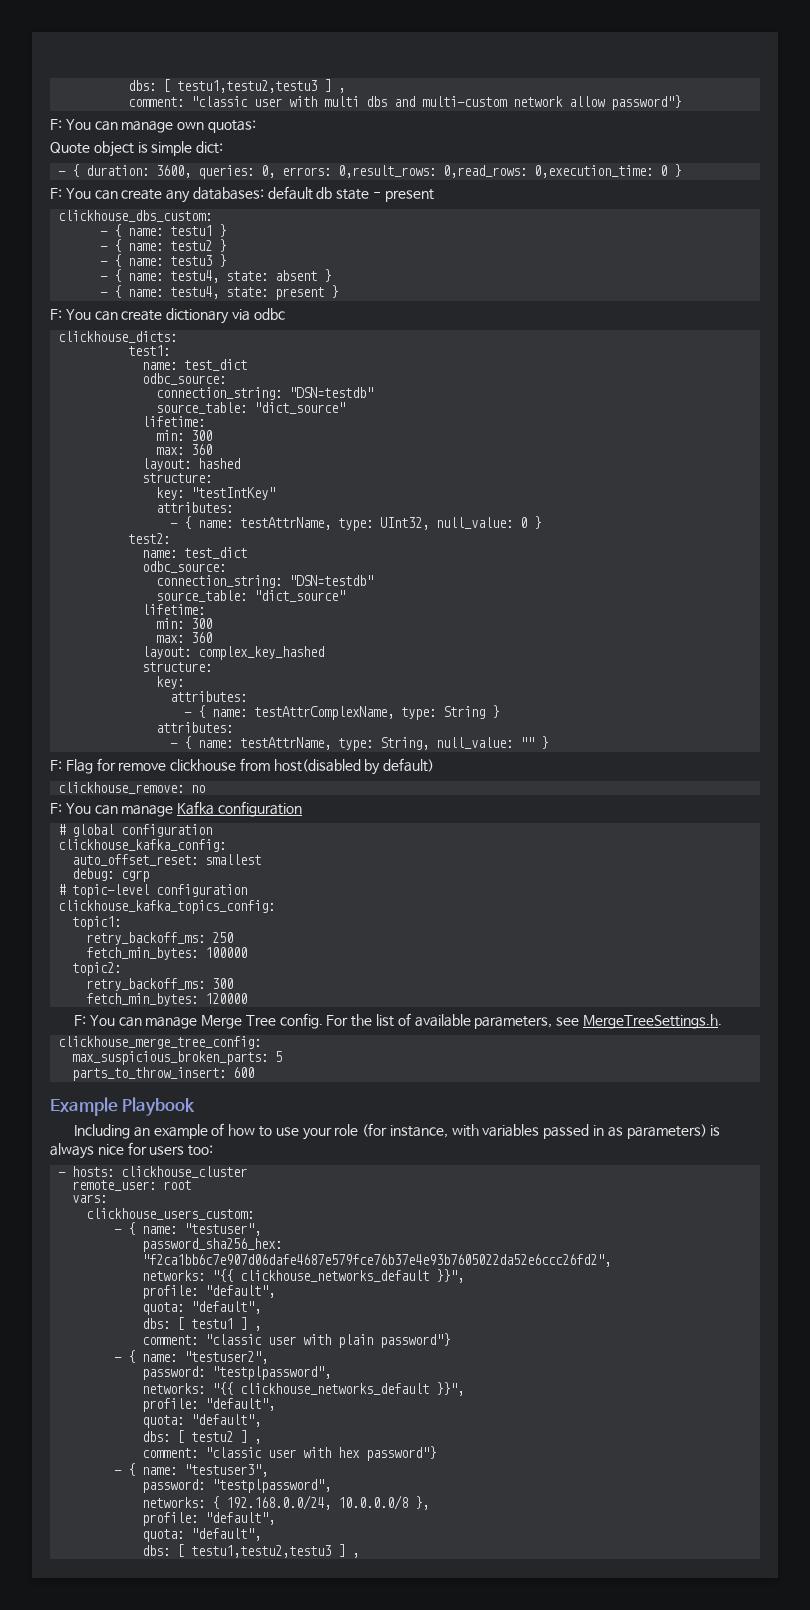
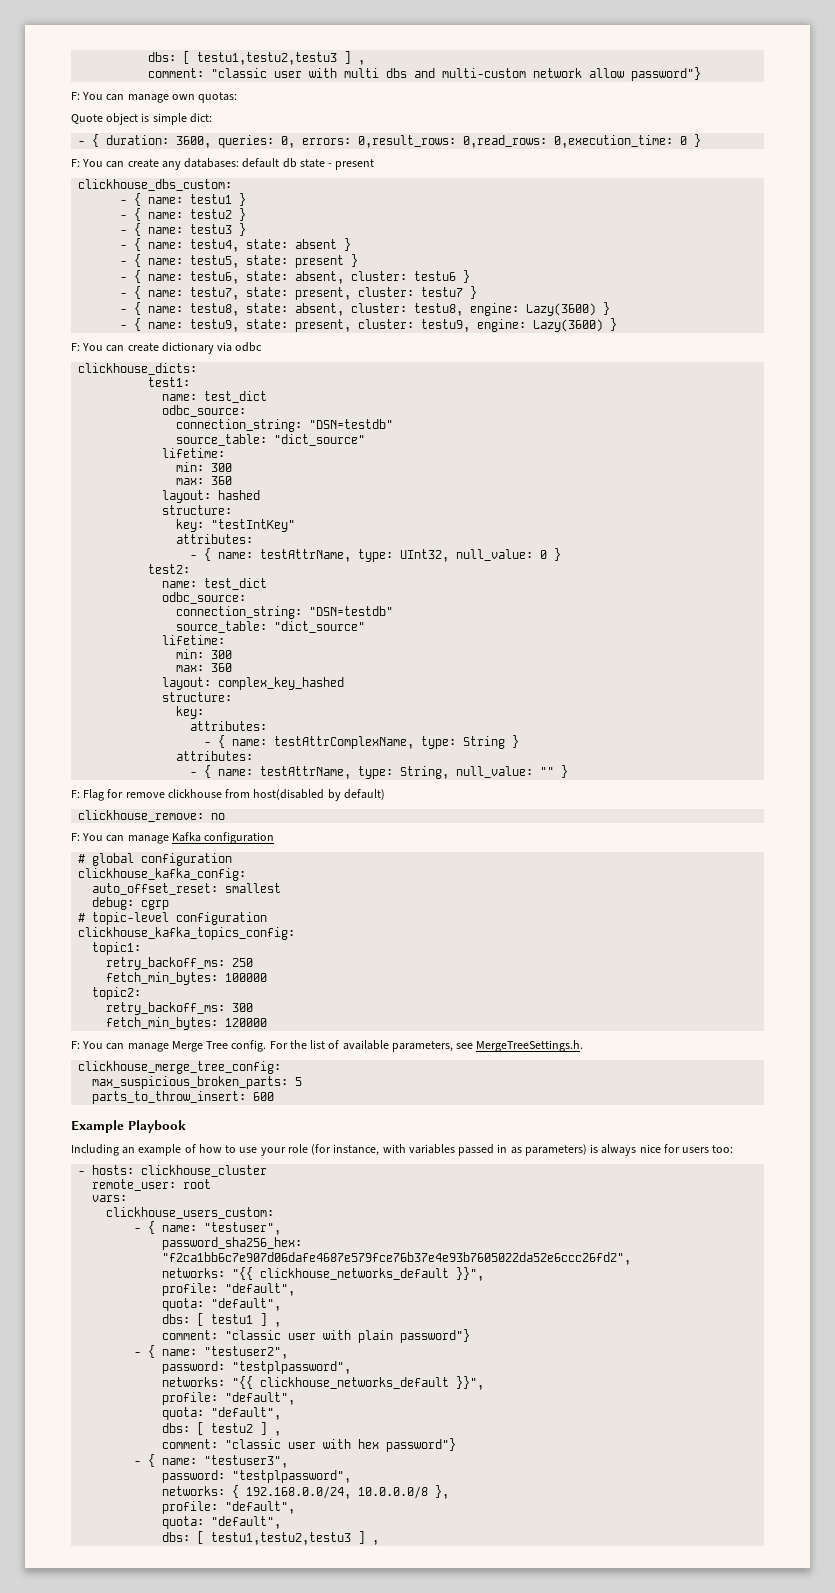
- - { name: testu4, state: present }
+ - { name: testu5, state: present }
+ - { name: testu6, state: absent, cluster: testu6 }
+ - { name: testu7, state: present, cluster: testu7 }
+ - { name: testu8, state: absent, cluster: testu8, engine: Lazy(3600) }
+ - { name: testu9, state: present, cluster: testu9, engine: Lazy(3600) }

